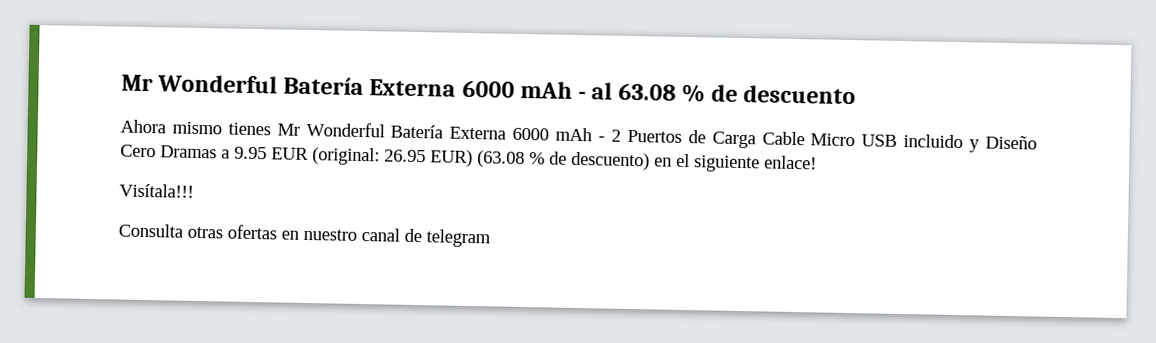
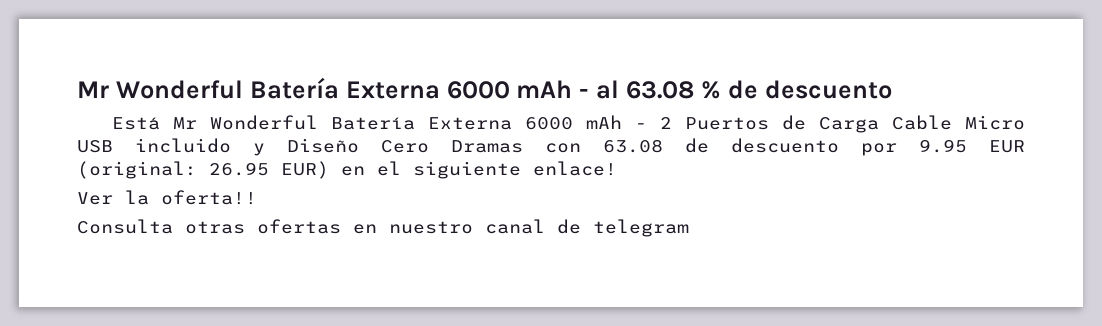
- Ahora mismo tienes Mr Wonderful Batería Externa 6000 mAh - 2 Puertos de Carga Cable Micro USB incluido y Diseño Cero Dramas a 9.95 EUR (original: 26.95 EUR) (63.08 % de descuento) en el siguiente enlace!
+ Está Mr Wonderful Batería Externa 6000 mAh - 2 Puertos de Carga Cable Micro USB incluido y Diseño Cero Dramas con 63.08 de descuento por 9.95 EUR (original: 26.95 EUR) en el siguiente enlace!
- Visítala!!!
+ Ver la oferta!!

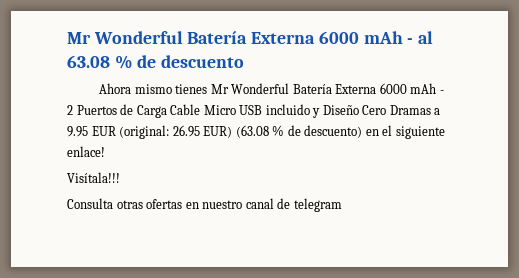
- Está Mr Wonderful Batería Externa 6000 mAh - 2 Puertos de Carga Cable Micro USB incluido y Diseño Cero Dramas con 63.08 de descuento por 9.95 EUR (original: 26.95 EUR) en el siguiente enlace!
+ Ahora mismo tienes Mr Wonderful Batería Externa 6000 mAh - 2 Puertos de Carga Cable Micro USB incluido y Diseño Cero Dramas a 9.95 EUR (original: 26.95 EUR) (63.08 % de descuento) en el siguiente enlace!
- Ver la oferta!!
+ Visítala!!!

